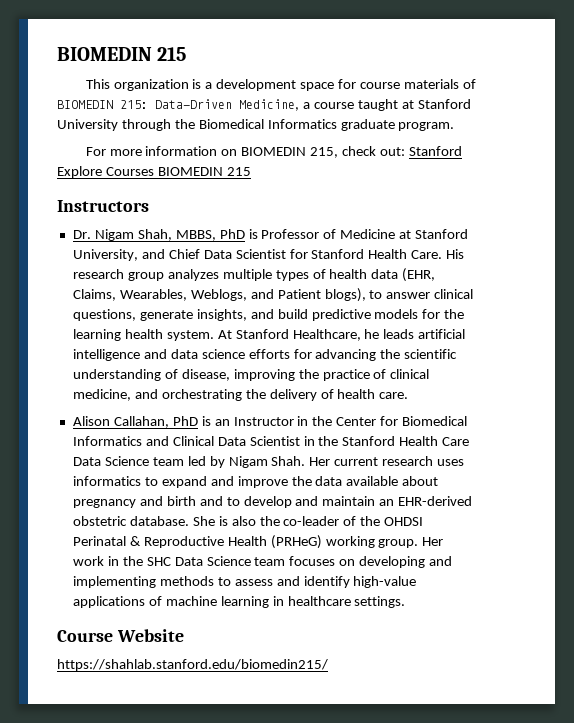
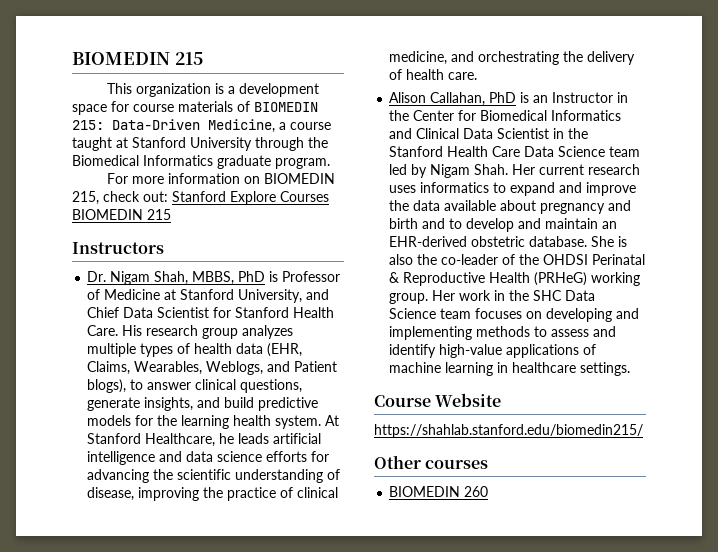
+ Other courses
+ BIOMEDIN 260

